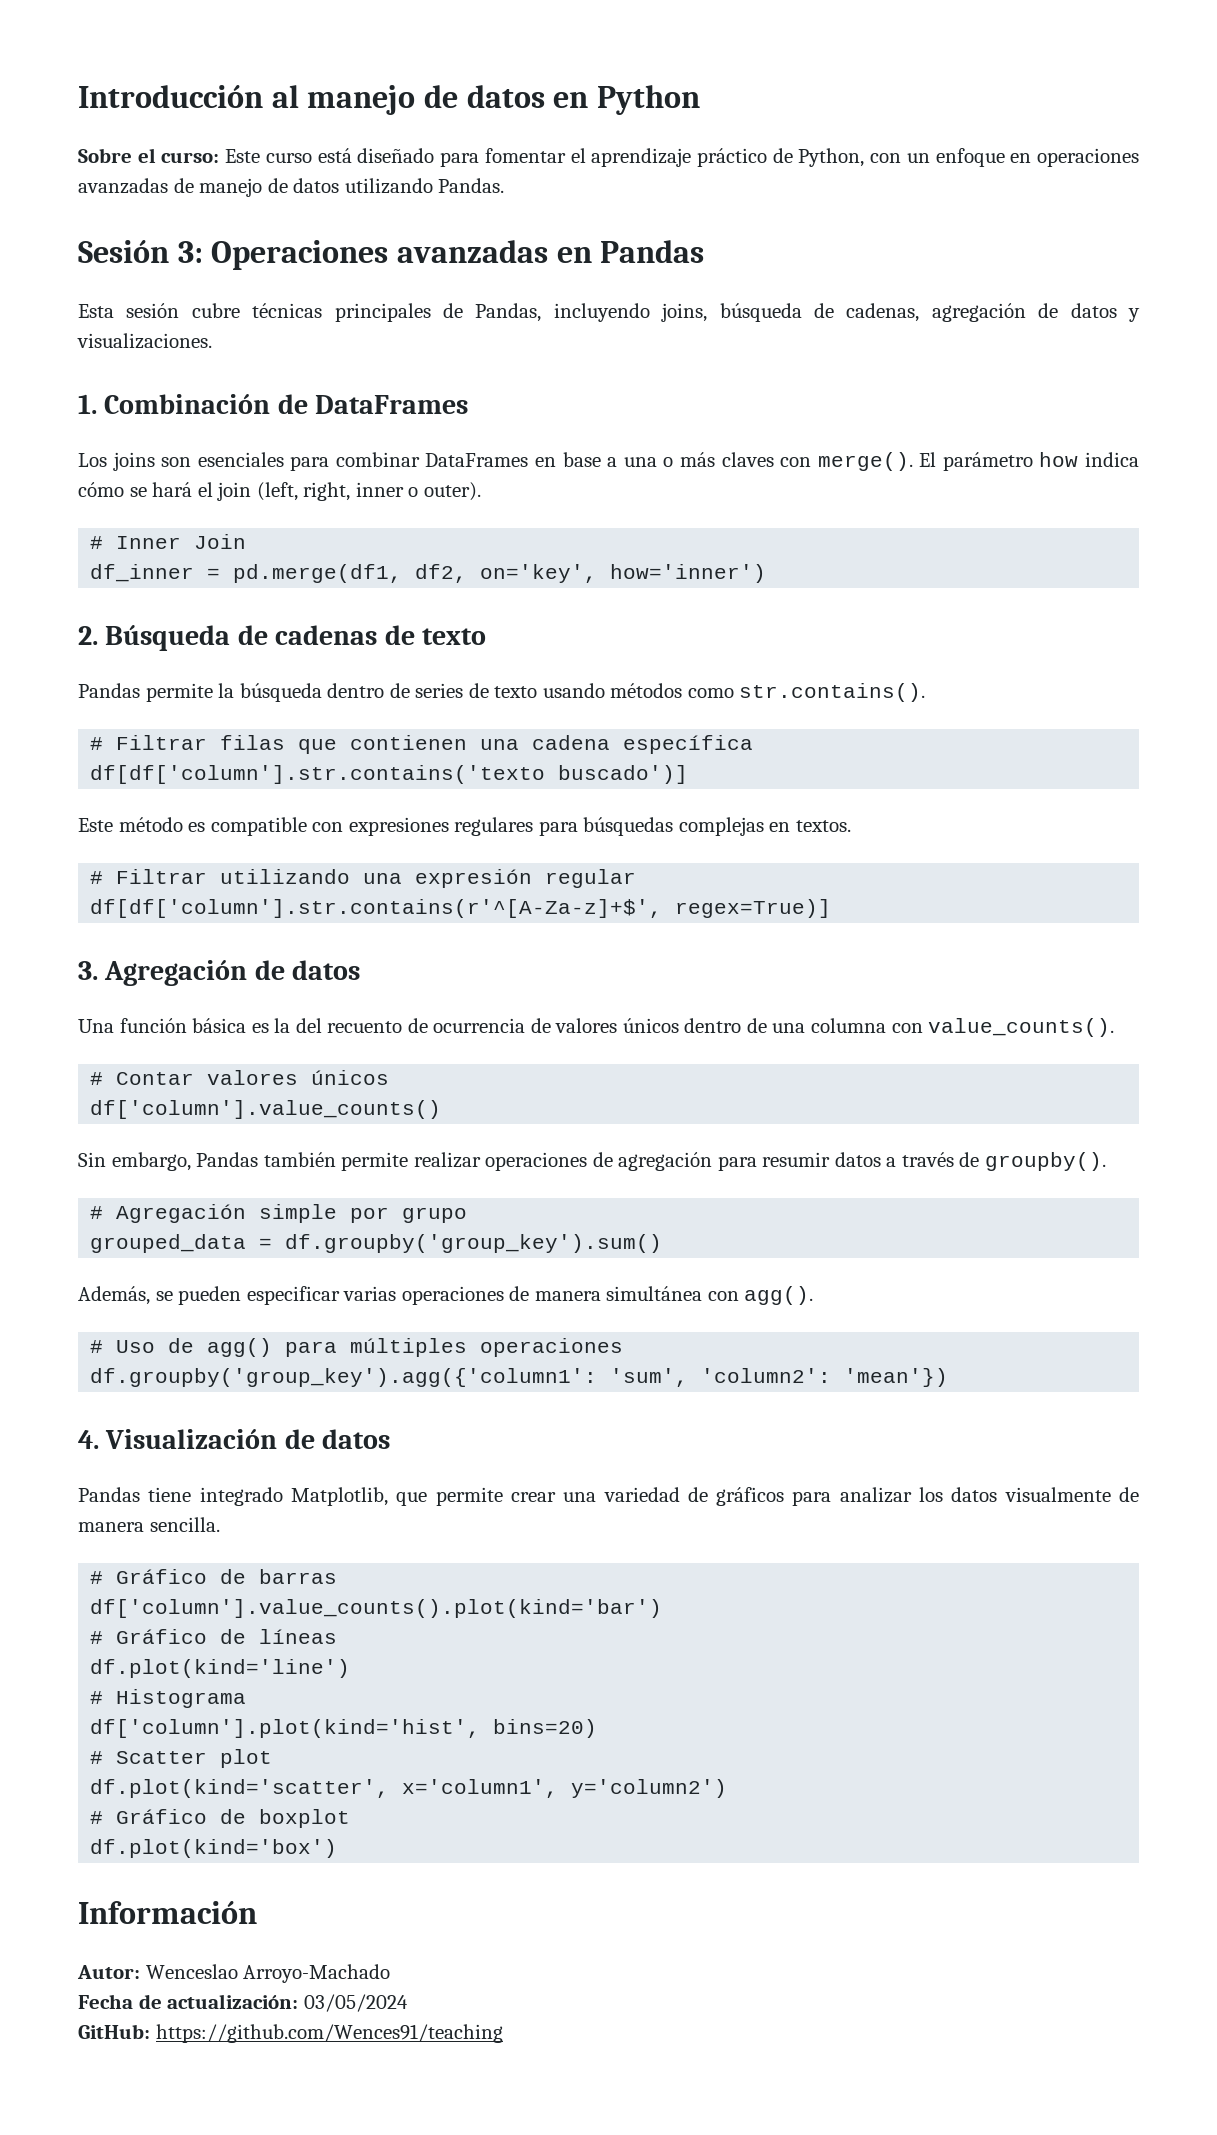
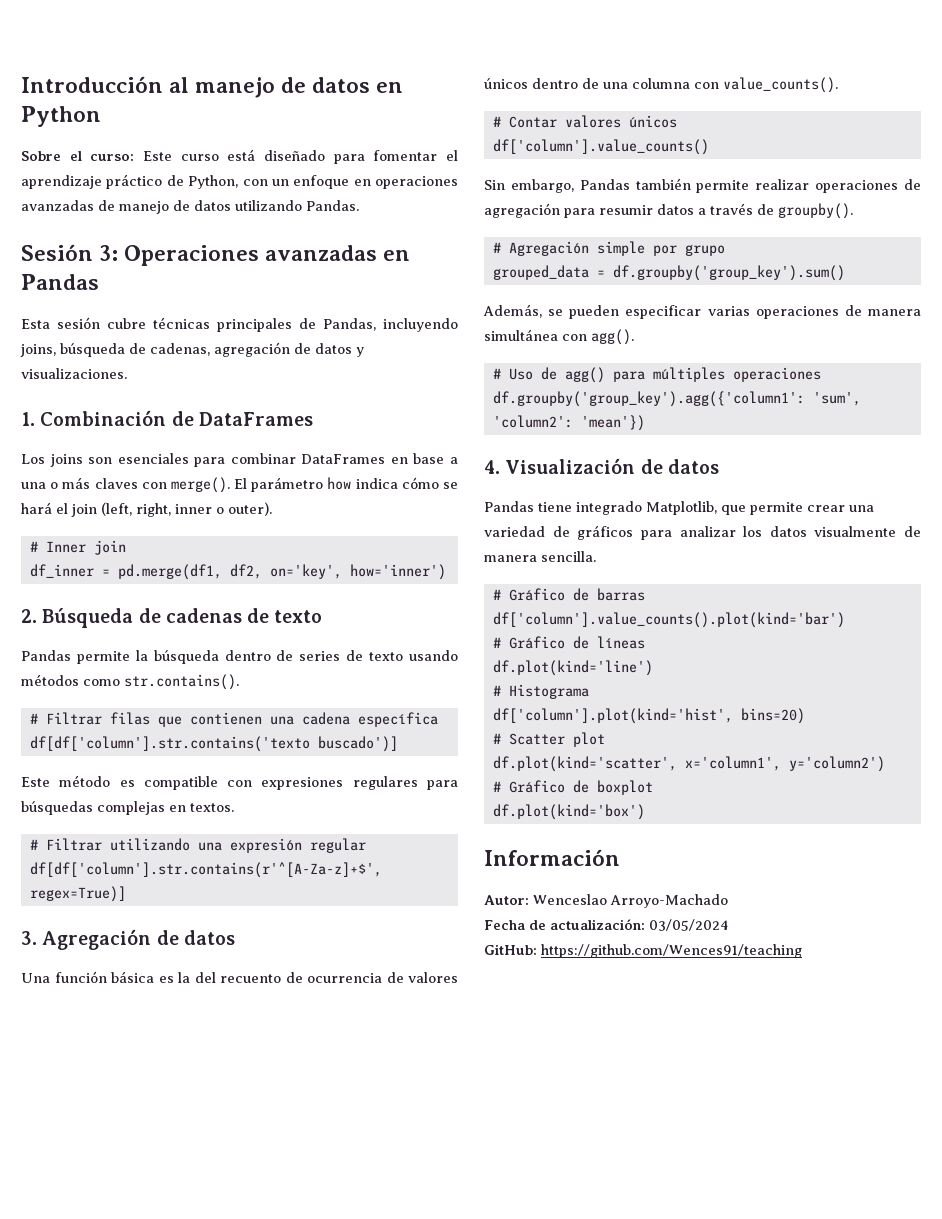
- # Inner Join
+ # Inner join

